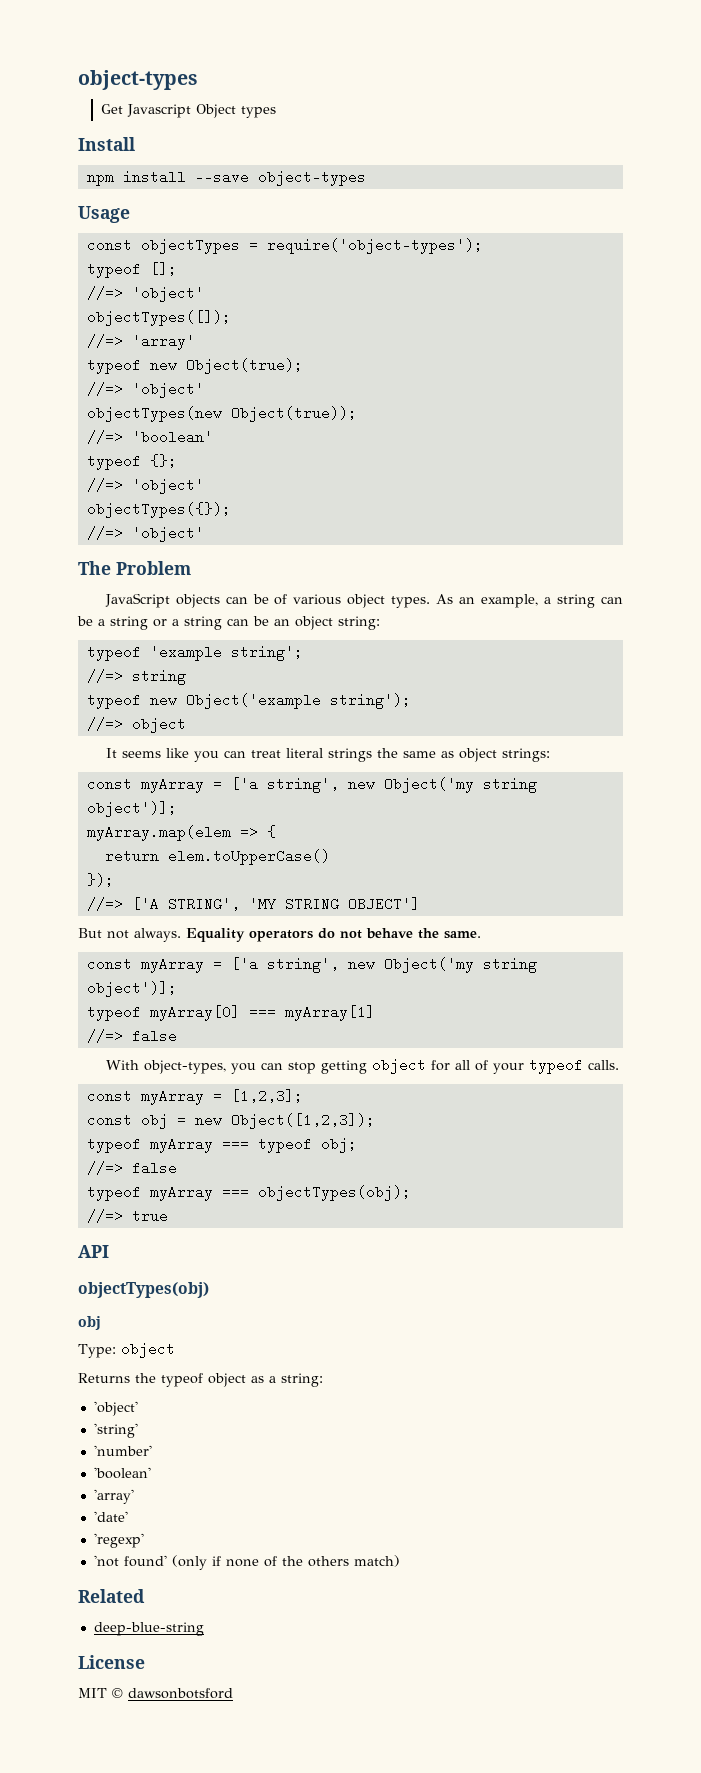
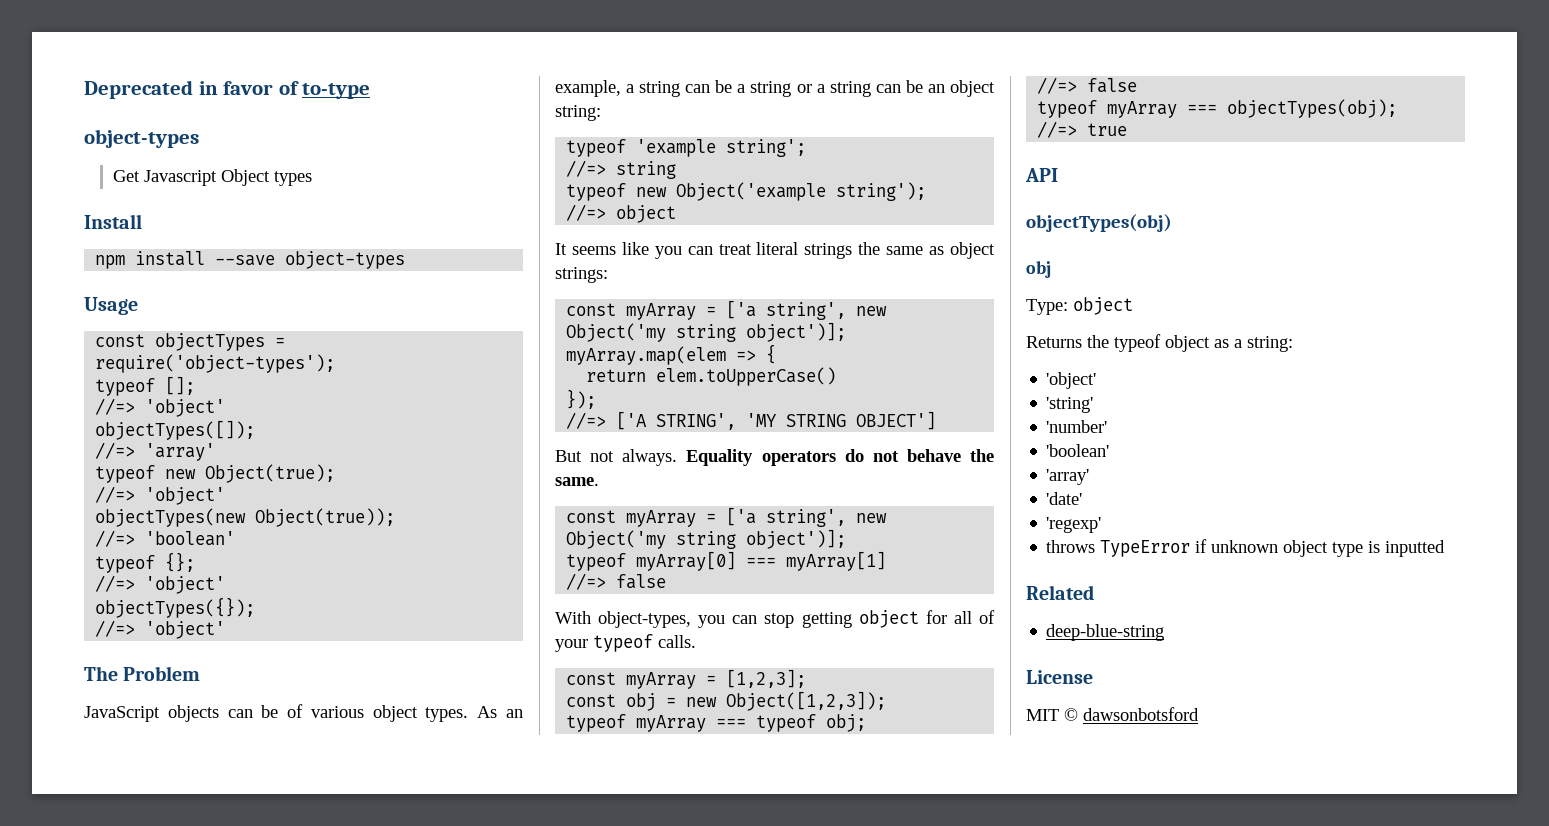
+ Deprecated in favor of to-type
- 'not found' (only if none of the others match)
+ throws TypeError if unknown object type is inputted

